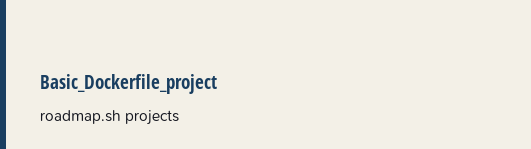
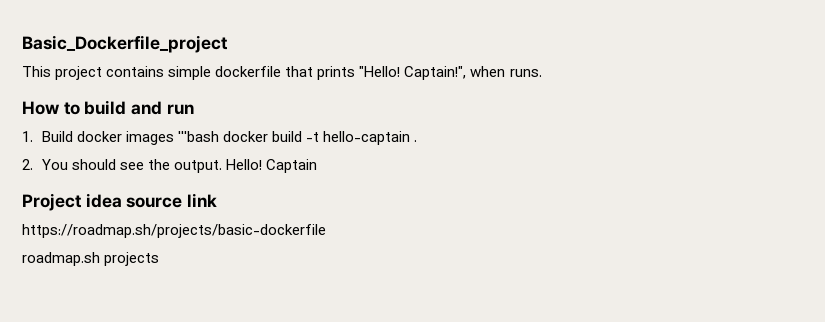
+ This project contains simple dockerfile that prints "Hello! Captain!", when runs.
+ How to build and run
+ 1. Build docker images '''bash docker build -t hello-captain .
+ 2. You should see the output. Hello! Captain
+ Project idea source link
+ https://roadmap.sh/projects/basic-dockerfile

